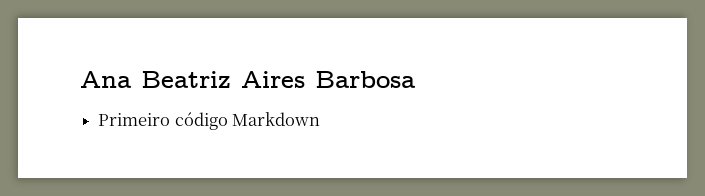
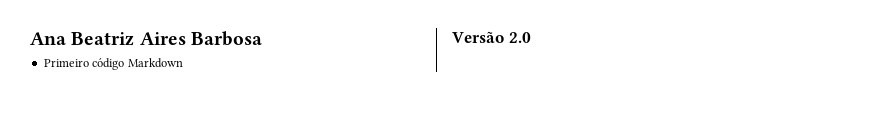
+ Versão 2.0

